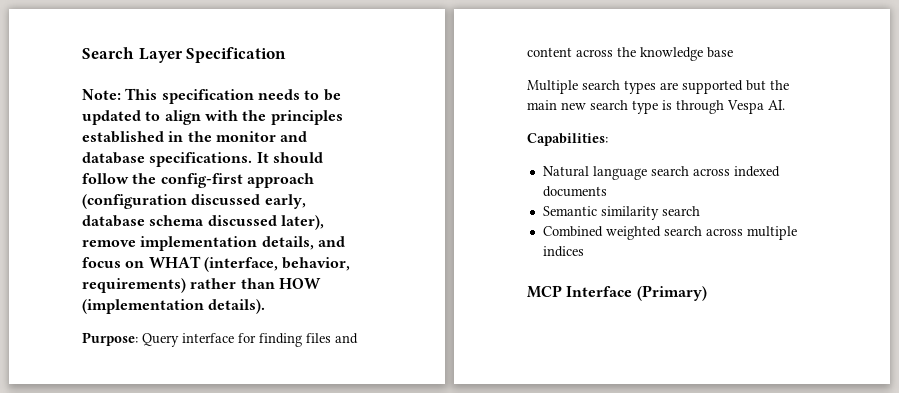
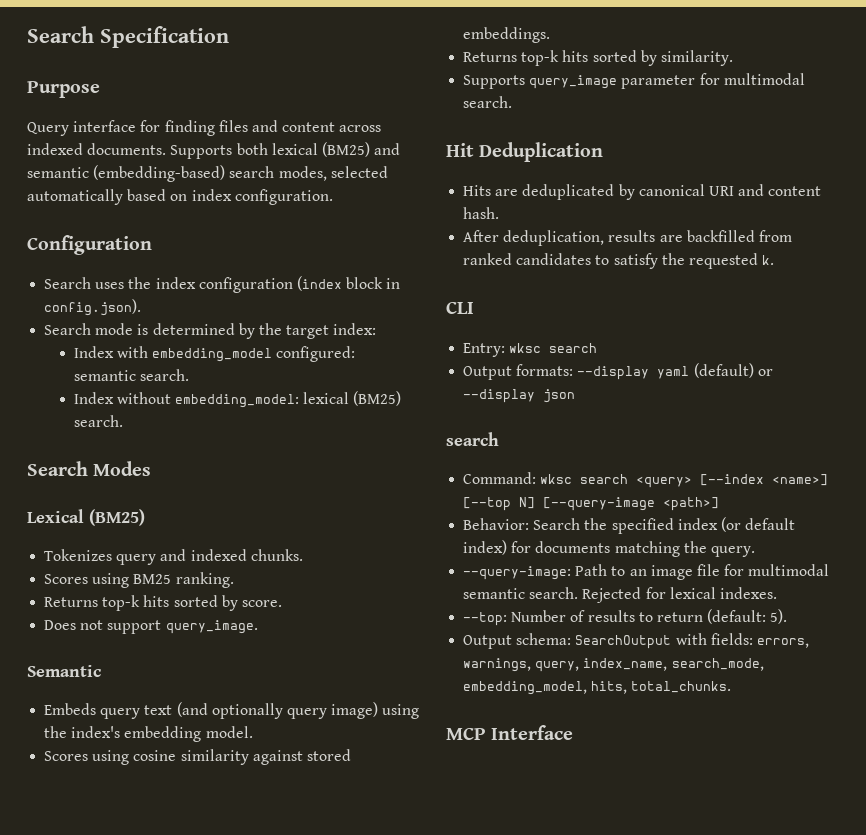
- Search Layer Specification
+ Search Specification
- Note: This specification needs to be updated to align with the principles established in the monitor and database specifications. It should follow the config-first approach (configuration discussed early, database schema discussed later), remove implementation details, and focus on WHAT (interface, behavior, requirements) rather than HOW (implementation details).
- Purpose: Query interface for finding files and content across the knowledge base
- Multiple search types are supported but the main new search type is through Vespa AI.
- Capabilities:
- Natural language search across indexed documents
- Semantic similarity search
- Combined weighted search across multiple indices
+ Purpose
+ Query interface for finding files and content across indexed documents. Supports both lexical (BM25) and semantic (embedding-based) search modes, selected automatically based on index configuration.
+ Configuration
+ Search uses the index configuration (index block in config.json).
+ Search mode is determined by the target index:
+ Index with embedding_model configured: semantic search.
+ Index without embedding_model: lexical (BM25) search.
+ Search Modes
+ Lexical (BM25)
+ Tokenizes query and indexed chunks.
+ Scores using BM25 ranking.
+ Returns top-k hits sorted by score.
+ Does not support query_image.
+ Semantic
+ Embeds query text (and optionally query image) using the index's embedding model.
+ Scores using cosine similarity against stored embeddings.
+ Returns top-k hits sorted by similarity.
+ Supports query_image parameter for multimodal search.
+ Hit Deduplication
+ Hits are deduplicated by canonical URI and content hash.
+ After deduplication, results are backfilled from ranked candidates to satisfy the requested k.
+ CLI
+ Entry: wksc search
+ Output formats: --display yaml (default) or --display json
+ search
+ Command: wksc search <query> [--index <name>] [--top N] [--query-image <path>]
+ Behavior: Search the specified index (or default index) for documents matching the query.
+ --query-image: Path to an image file for multimodal semantic search. Rejected for lexical indexes.
+ --top: Number of results to return (default: 5).
+ Output schema: SearchOutput with fields: errors, warnings, query, index_name, search_mode, embedding_model, hits, total_chunks.
- MCP Interface (Primary)
+ MCP Interface

